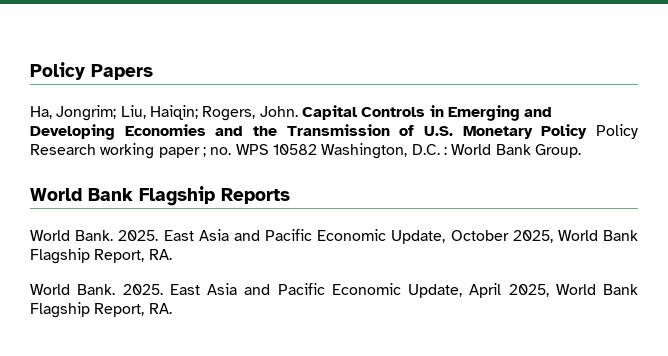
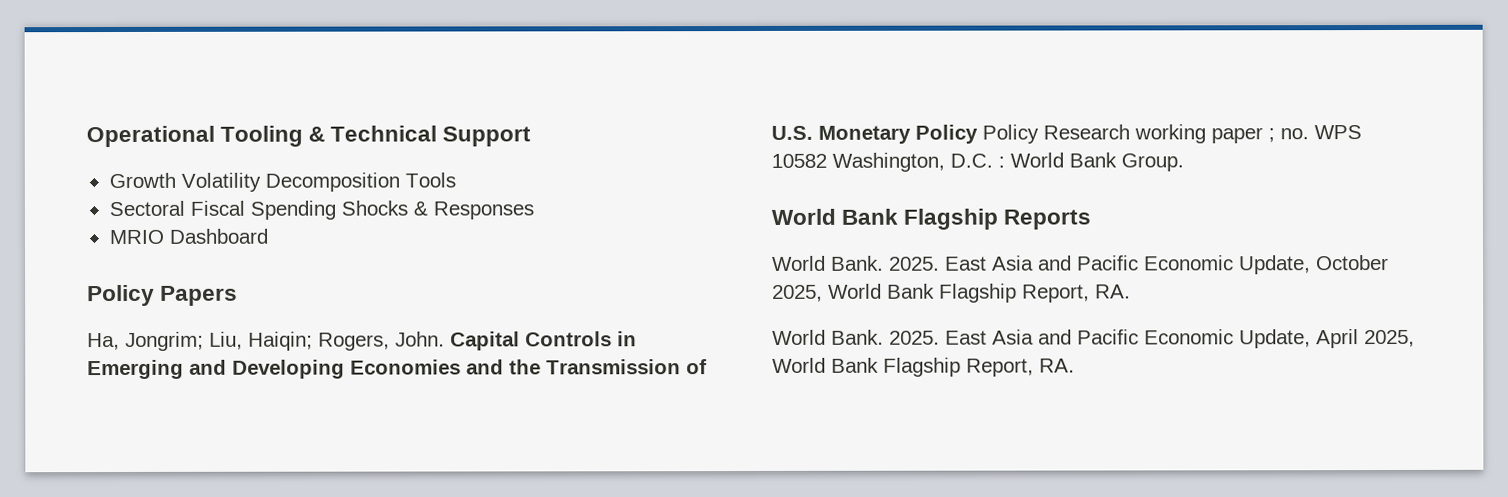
+ Operational Tooling & Technical Support
+ Growth Volatility Decomposition Tools
+ Sectoral Fiscal Spending Shocks & Responses
+ MRIO Dashboard

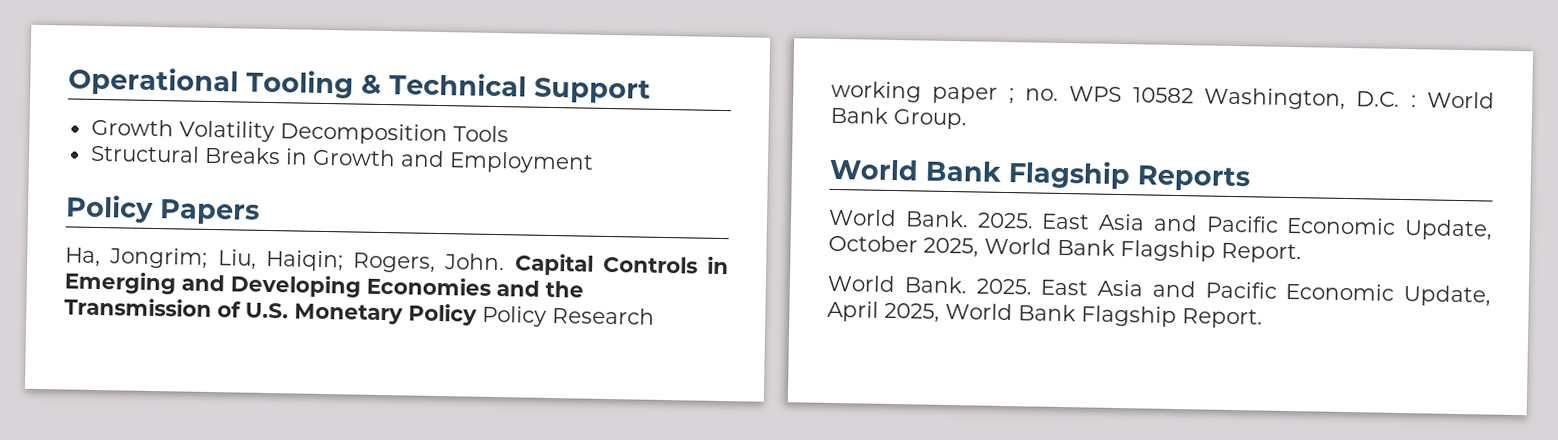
- Sectoral Fiscal Spending Shocks & Responses
- MRIO Dashboard
+ Structural Breaks in Growth and Employment
- East Asia and Pacific Economic Update, October 2025, World Bank Flagship Report, RA.
+ East Asia and Pacific Economic Update, October 2025, World Bank Flagship Report.
- East Asia and Pacific Economic Update, April 2025, World Bank Flagship Report, RA.
+ East Asia and Pacific Economic Update, April 2025, World Bank Flagship Report.

